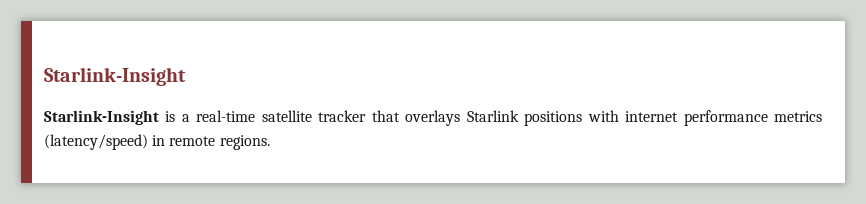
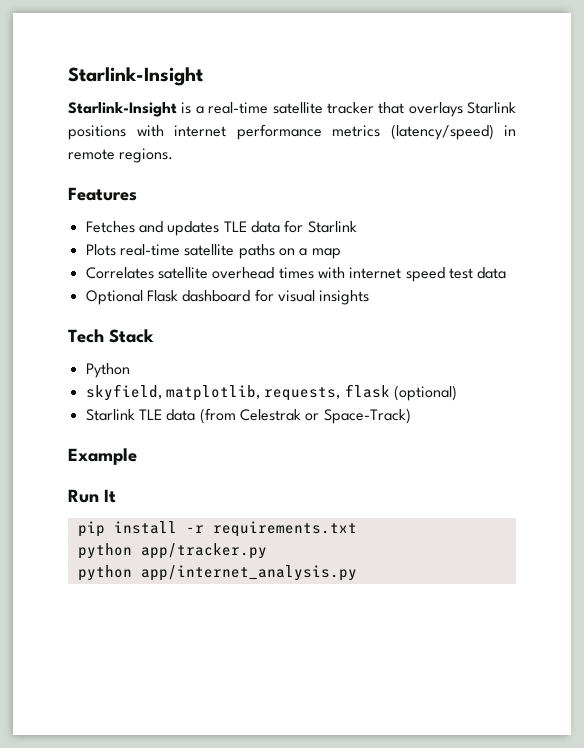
+ Features
+ Fetches and updates TLE data for Starlink
+ Plots real-time satellite paths on a map
+ Correlates satellite overhead times with internet speed test data
+ Optional Flask dashboard for visual insights
+ Tech Stack
+ Python
+ skyfield, matplotlib, requests, flask (optional)
+ Starlink TLE data (from Celestrak or Space-Track)
+ Example
+ Run It
+ pip install -r requirements.txt
+ python app/tracker.py
+ python app/internet_analysis.py

